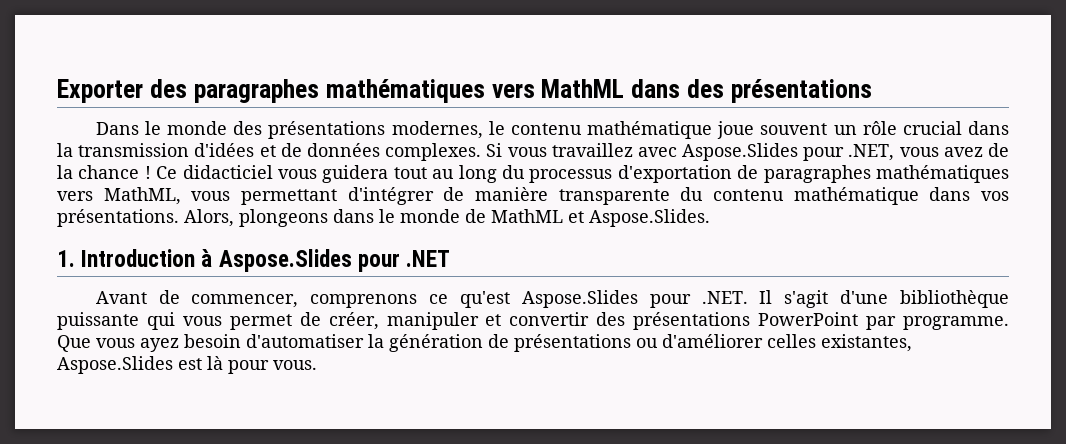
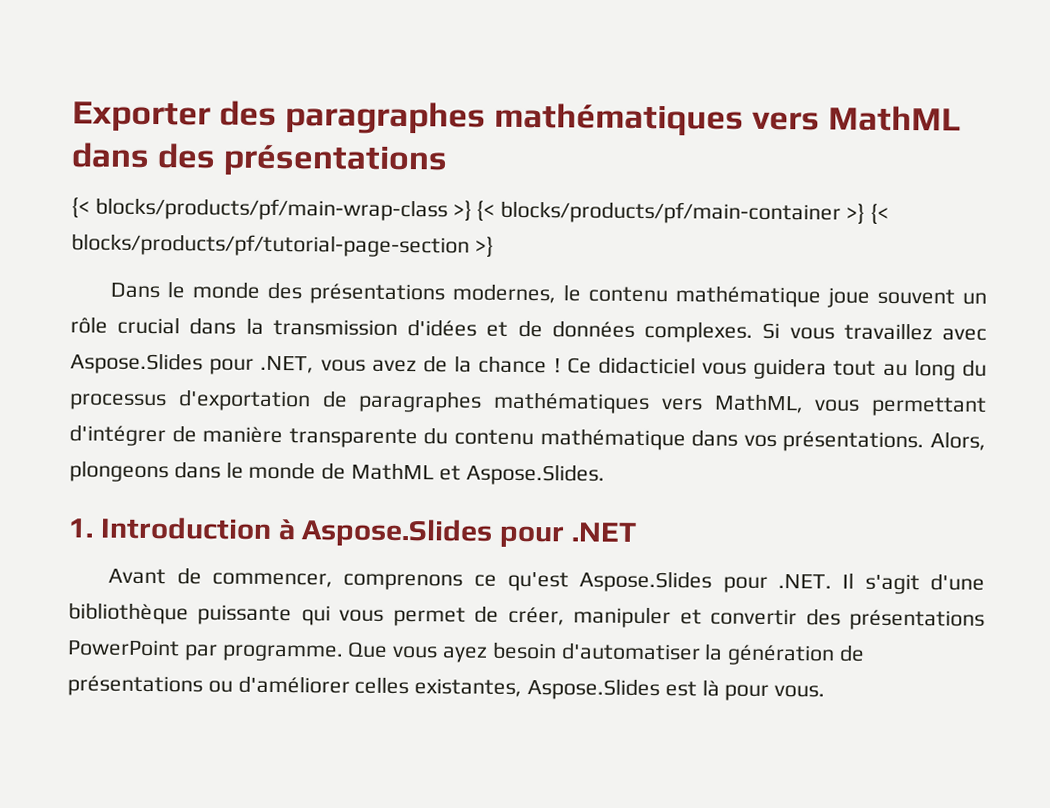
+ {< blocks/products/pf/main-wrap-class >} {< blocks/products/pf/main-container >} {< blocks/products/pf/tutorial-page-section >}

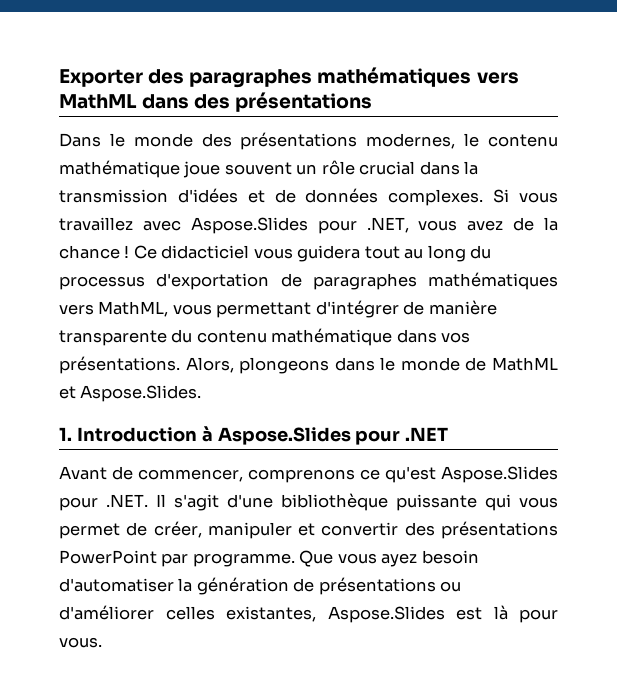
- {< blocks/products/pf/main-wrap-class >} {< blocks/products/pf/main-container >} {< blocks/products/pf/tutorial-page-section >}

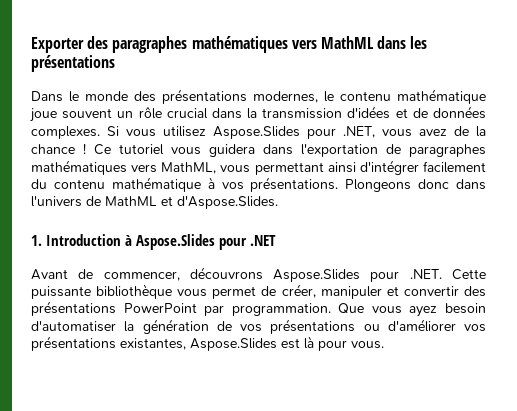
- Exporter des paragraphes mathématiques vers MathML dans des présentations
+ Exporter des paragraphes mathématiques vers MathML dans les présentations
- Si vous travaillez avec Aspose.Slides pour .NET, vous avez de la chance !
+ Si vous utilisez Aspose.Slides pour .NET, vous avez de la chance !
- Ce didacticiel vous guidera tout au long du processus d'exportation de paragraphes mathématiques vers MathML, vous permettant d'intégrer de manière transparente du contenu mathématique dans vos présentations.
+ Ce tutoriel vous guidera dans l'exportation de paragraphes mathématiques vers MathML, vous permettant ainsi d'intégrer facilement du contenu mathématique à vos présentations.
- Alors, plongeons dans le monde de MathML et Aspose.Slides.
+ Plongeons donc dans l'univers de MathML et d'Aspose.Slides.
- Avant de commencer, comprenons ce qu'est Aspose.Slides pour .NET. Il s'agit d'une bibliothèque puissante qui vous permet de créer, manipuler et convertir des présentations PowerPoint par programme.
+ Avant de commencer, découvrons Aspose.Slides pour .NET. Cette puissante bibliothèque vous permet de créer, manipuler et convertir des présentations PowerPoint par programmation.
- Que vous ayez besoin d'automatiser la génération de présentations ou d'améliorer celles existantes, Aspose.Slides est là pour vous.
+ Que vous ayez besoin d'automatiser la génération de vos présentations ou d'améliorer vos présentations existantes, Aspose.Slides est là pour vous.

